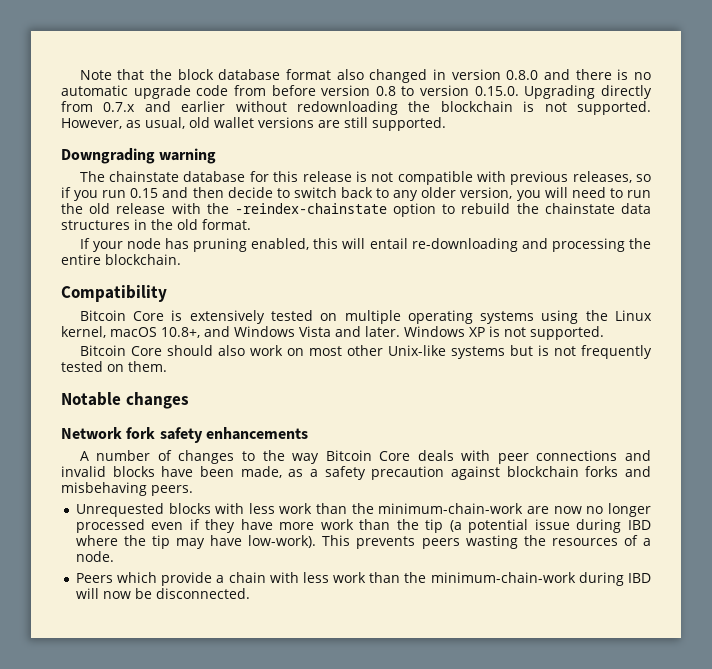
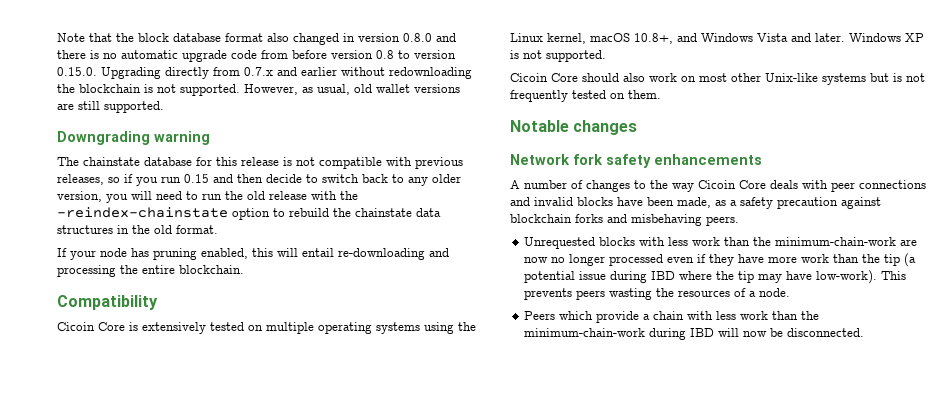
- Bitcoin Core is extensively tested on multiple operating systems using the Linux kernel, macOS 10.8+, and Windows Vista and later.
+ Cicoin Core is extensively tested on multiple operating systems using the Linux kernel, macOS 10.8+, and Windows Vista and later.
- Bitcoin Core should also work on most other Unix-like systems but is not frequently tested on them.
+ Cicoin Core should also work on most other Unix-like systems but is not frequently tested on them.
- A number of changes to the way Bitcoin Core deals with peer connections and invalid blocks have been made, as a safety precaution against blockchain forks and misbehaving peers.
+ A number of changes to the way Cicoin Core deals with peer connections and invalid blocks have been made, as a safety precaution against blockchain forks and misbehaving peers.

